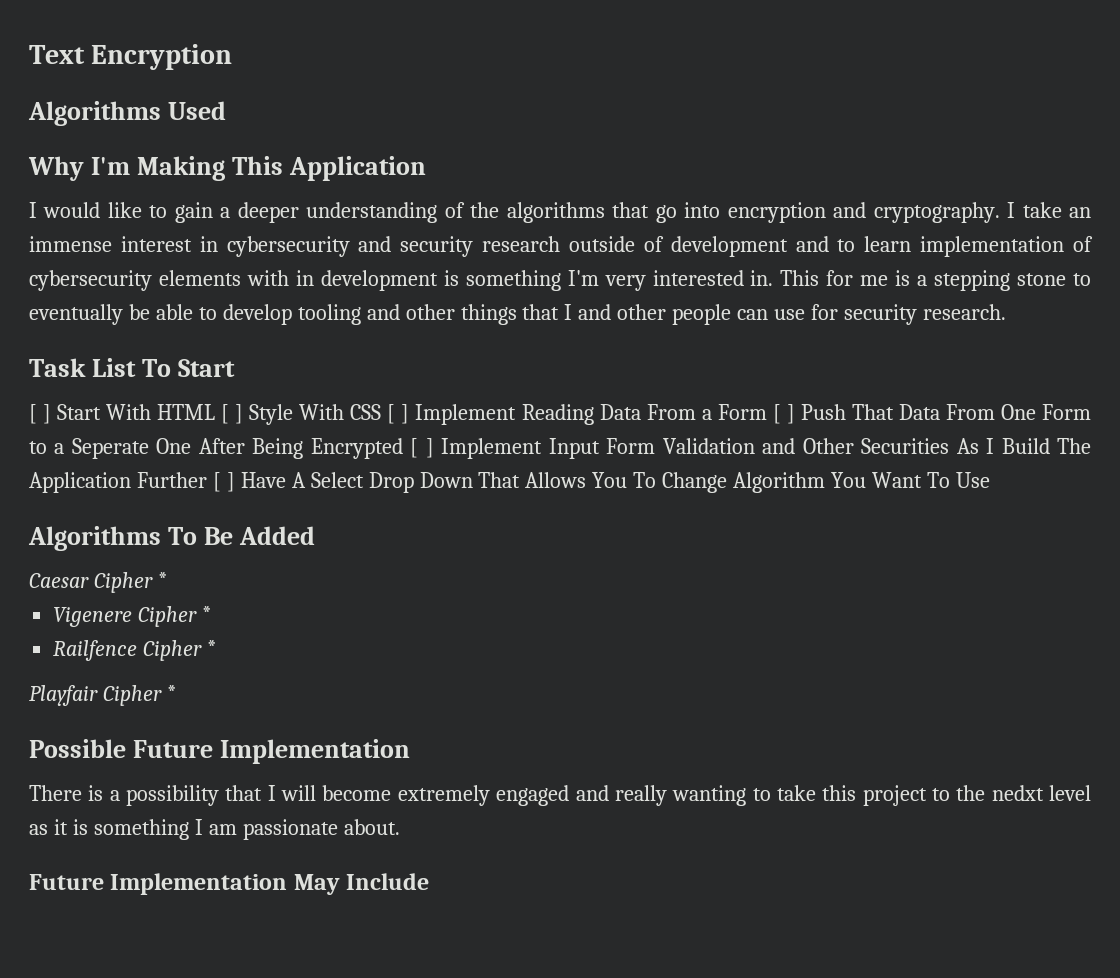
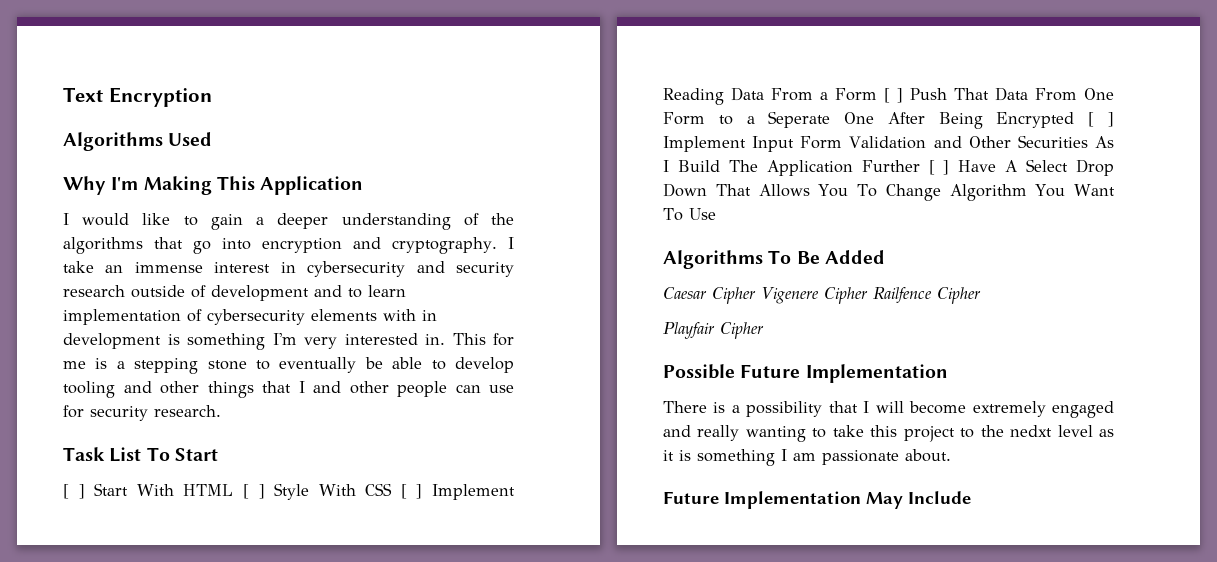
- Caesar Cipher *
- Vigenere Cipher *
- Railfence Cipher *
+ Caesar Cipher Vigenere Cipher Railfence Cipher
- Playfair Cipher *
+ Playfair Cipher

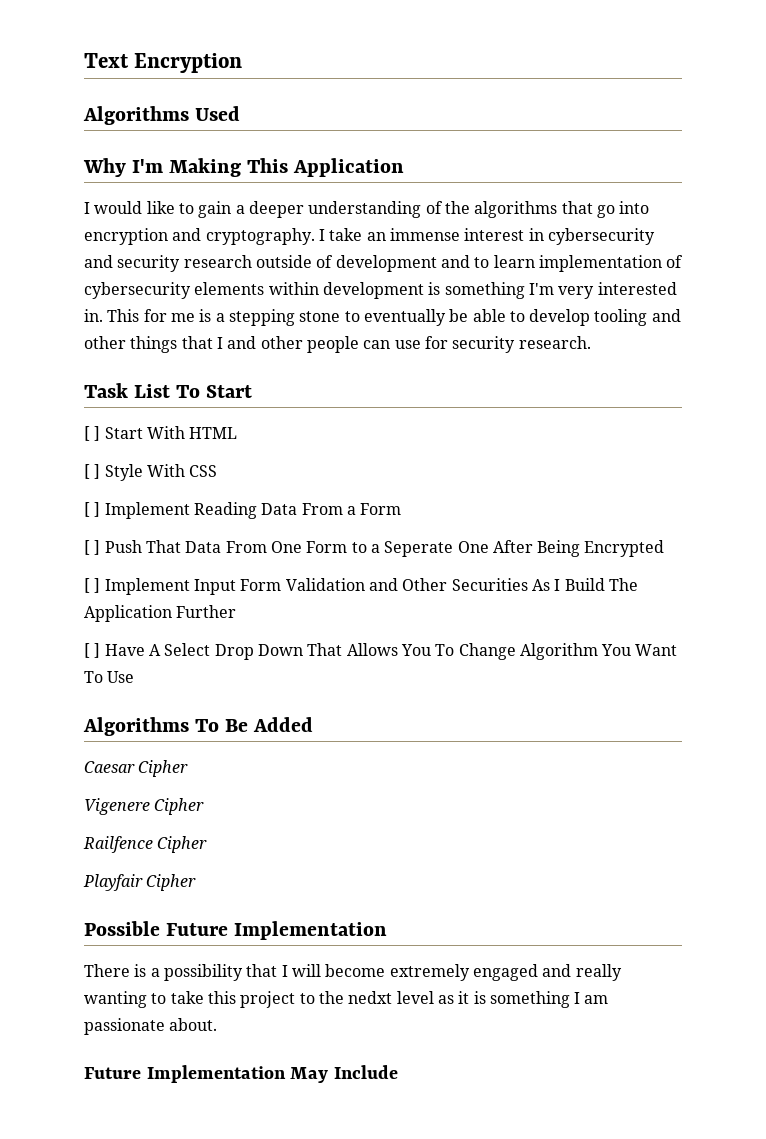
- I take an immense interest in cybersecurity and security research outside of development and to learn implementation of cybersecurity elements with in development is something I'm very interested in.
+ I take an immense interest in cybersecurity and security research outside of development and to learn implementation of cybersecurity elements within development is something I'm very interested in.
- [ ] Start With HTML [ ] Style With CSS [ ] Implement Reading Data From a Form [ ] Push That Data From One Form to a Seperate One After Being Encrypted [ ] Implement Input Form Validation and Other Securities As I Build The Application Further [ ] Have A Select Drop Down That Allows You To Change Algorithm You Want To Use
+ [ ] Start With HTML
+ [ ] Style With CSS
+ [ ] Implement Reading Data From a Form
+ [ ] Push That Data From One Form to a Seperate One After Being Encrypted
+ [ ] Implement Input Form Validation and Other Securities As I Build The Application Further
+ [ ] Have A Select Drop Down That Allows You To Change Algorithm You Want To Use
- Caesar Cipher Vigenere Cipher Railfence Cipher
+ Caesar Cipher
+ Vigenere Cipher
+ Railfence Cipher

